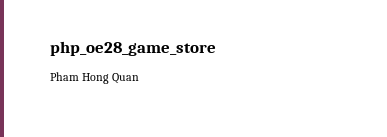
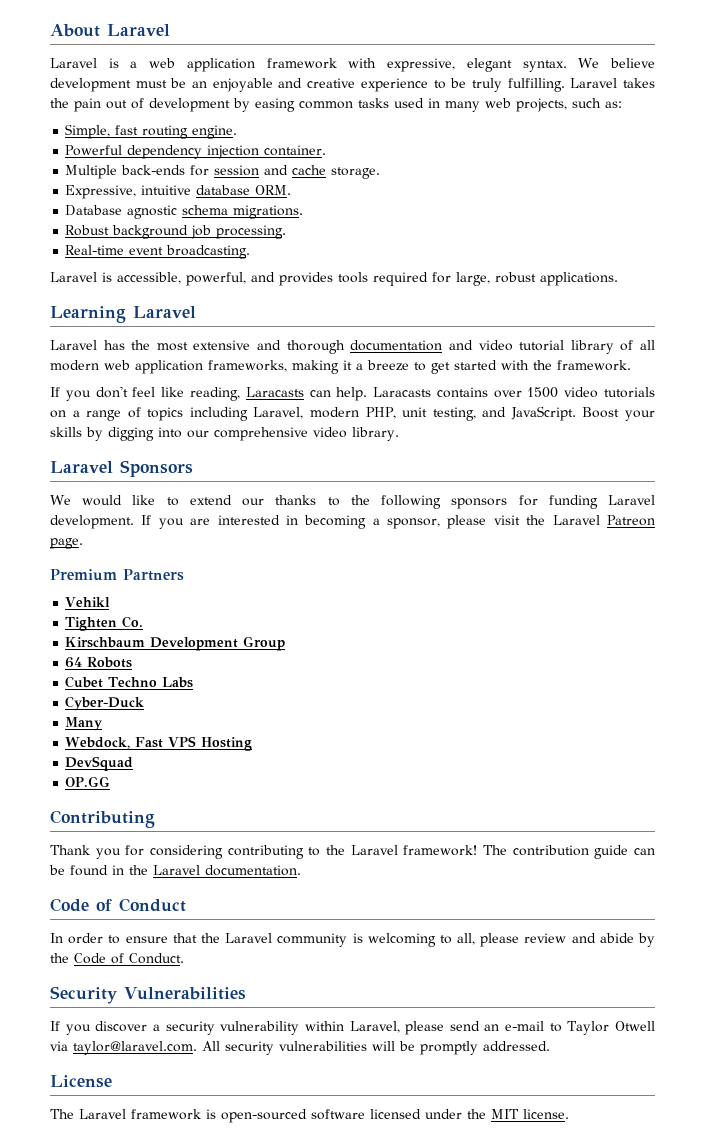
- php_oe28_game_store
- Pham Hong Quan
+ About Laravel
+ Laravel is a web application framework with expressive, elegant syntax. We believe development must be an enjoyable and creative experience to be truly fulfilling. Laravel takes the pain out of development by easing common tasks used in many web projects, such as:
+ Simple, fast routing engine.
+ Powerful dependency injection container.
+ Multiple back-ends for session and cache storage.
+ Expressive, intuitive database ORM.
+ Database agnostic schema migrations.
+ Robust background job processing.
+ Real-time event broadcasting.
+ Laravel is accessible, powerful, and provides tools required for large, robust applications.
+ Learning Laravel
+ Laravel has the most extensive and thorough documentation and video tutorial library of all modern web application frameworks, making it a breeze to get started with the framework.
+ If you don't feel like reading, Laracasts can help. Laracasts contains over 1500 video tutorials on a range of topics including Laravel, modern PHP, unit testing, and JavaScript. Boost your skills by digging into our comprehensive video library.
+ Laravel Sponsors
+ We would like to extend our thanks to the following sponsors for funding Laravel development. If you are interested in becoming a sponsor, please visit the Laravel Patreon page.
+ Premium Partners
+ Vehikl
+ Tighten Co.
+ Kirschbaum Development Group
+ 64 Robots
+ Cubet Techno Labs
+ Cyber-Duck
+ Many
+ Webdock, Fast VPS Hosting
+ DevSquad
+ OP.GG
+ Contributing
+ Thank you for considering contributing to the Laravel framework! The contribution guide can be found in the Laravel documentation.
+ Code of Conduct
+ In order to ensure that the Laravel community is welcoming to all, please review and abide by the Code of Conduct.
+ Security Vulnerabilities
+ If you discover a security vulnerability within Laravel, please send an e-mail to Taylor Otwell via taylor@laravel.com. All security vulnerabilities will be promptly addressed.
+ License
+ The Laravel framework is open-sourced software licensed under the MIT license.

